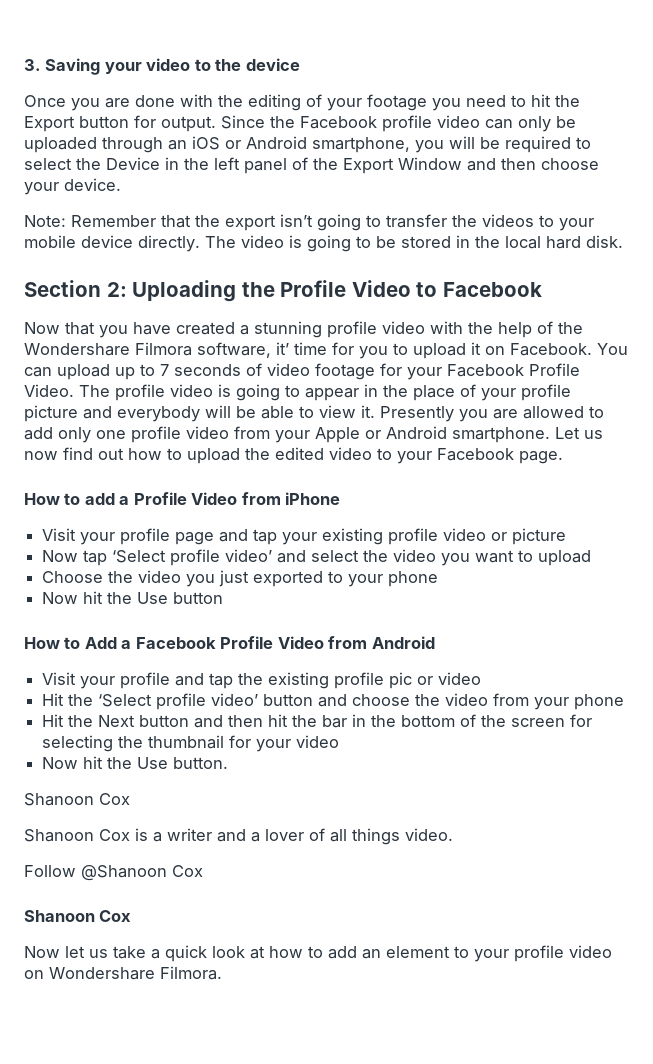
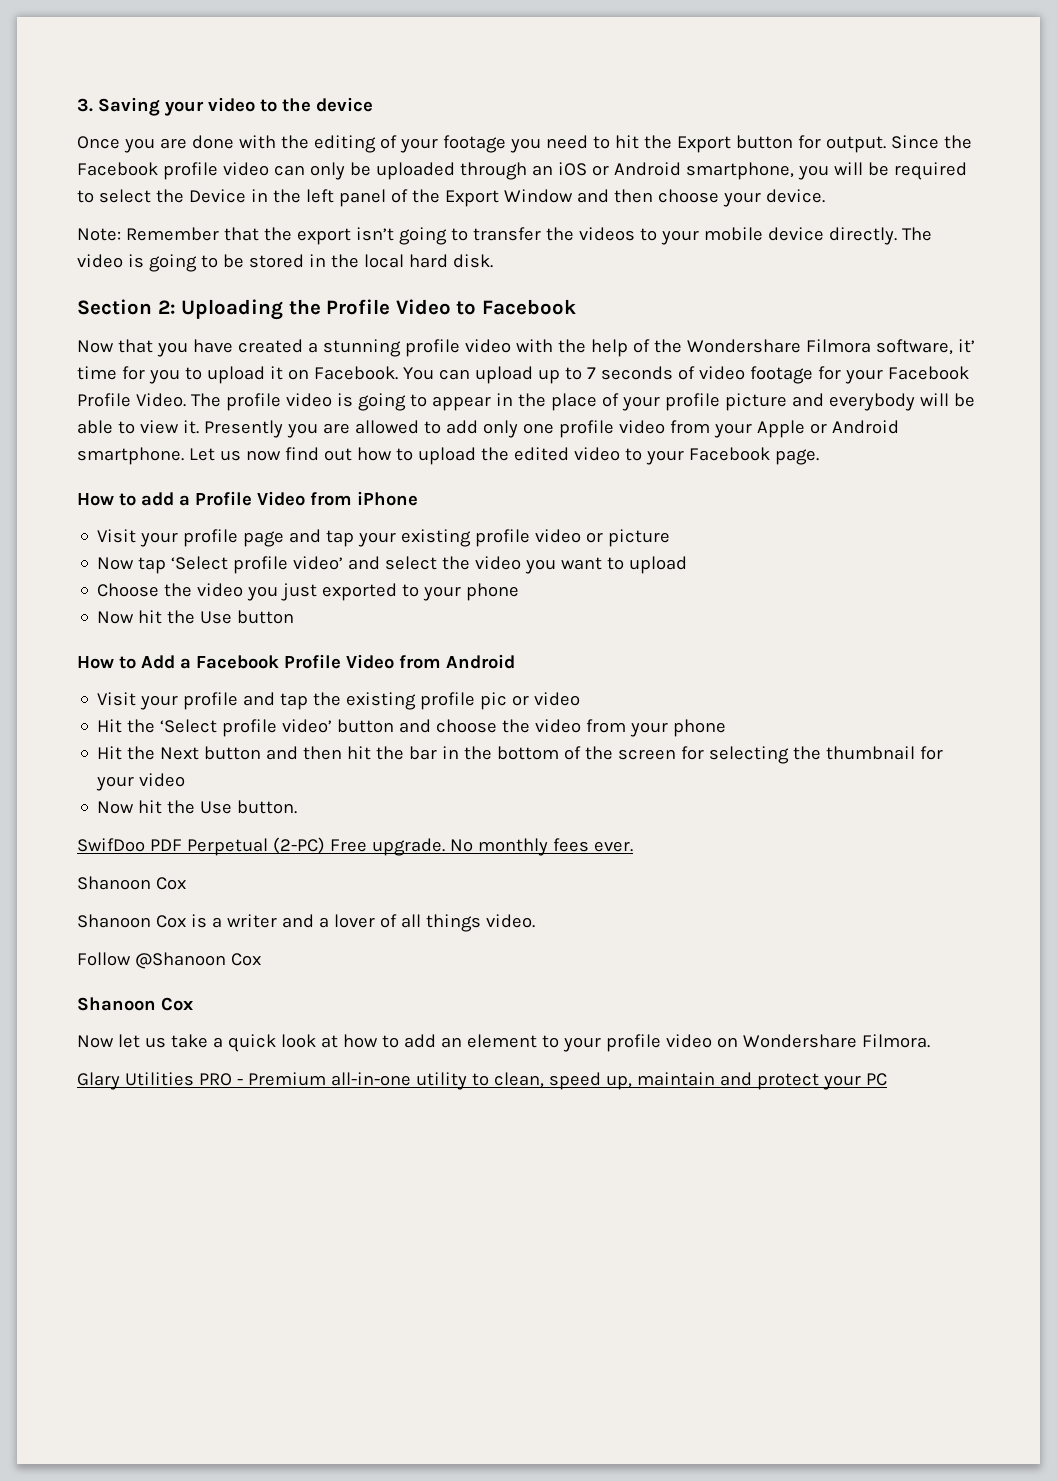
+ SwifDoo PDF Perpetual (2-PC) Free upgrade. No monthly fees ever.
+ Glary Utilities PRO - Premium all-in-one utility to clean, speed up, maintain and protect your PC

